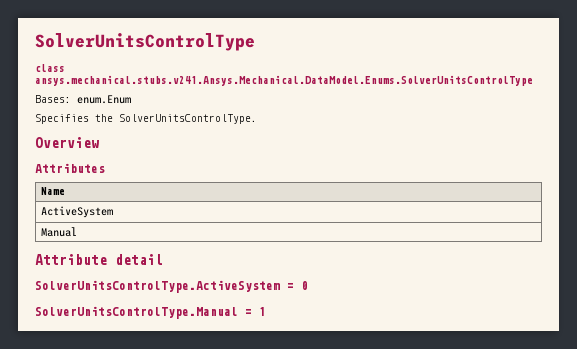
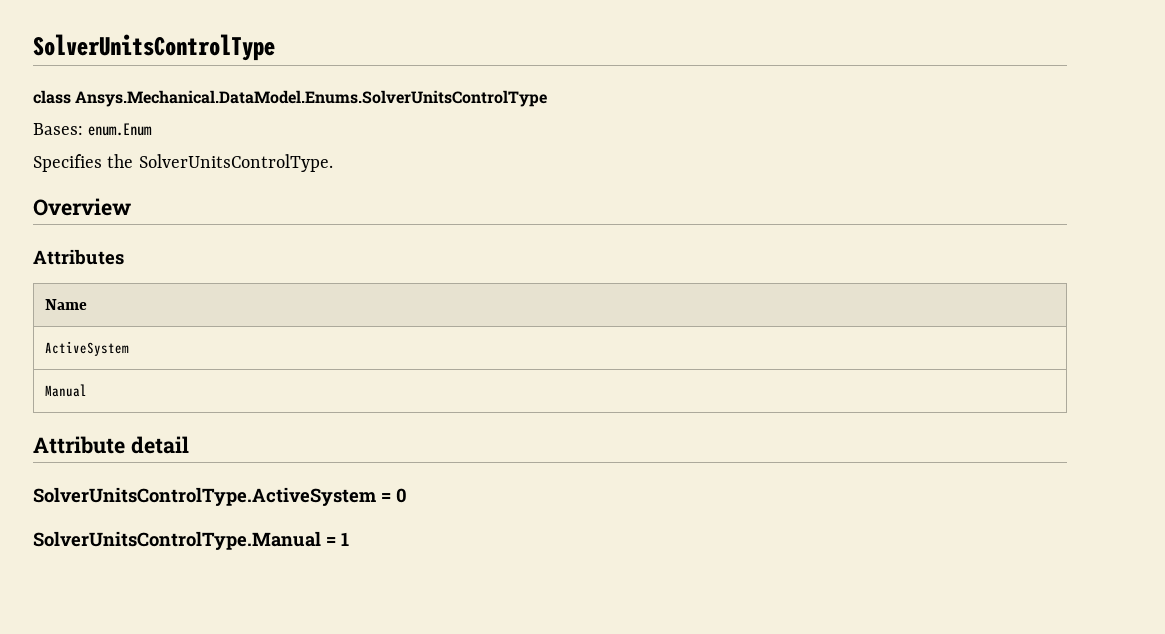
- class ansys.mechanical.stubs.v241.Ansys.Mechanical.DataModel.Enums.SolverUnitsControlType
+ class Ansys.Mechanical.DataModel.Enums.SolverUnitsControlType

